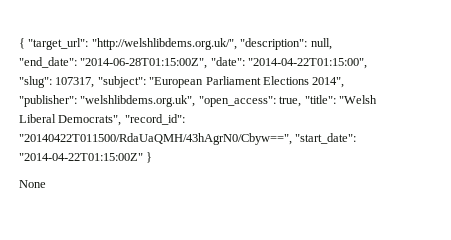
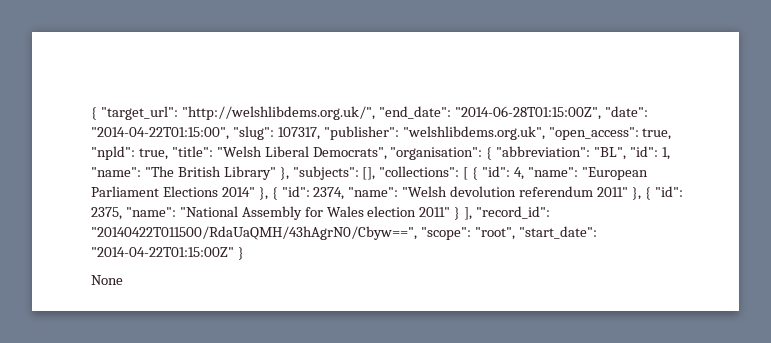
- { "target_url": "http://welshlibdems.org.uk/", "description": null, "end_date": "2014-06-28T01:15:00Z", "date": "2014-04-22T01:15:00", "slug": 107317, "subject": "European Parliament Elections 2014", "publisher": "welshlibdems.org.uk", "open_access": true, "title": "Welsh Liberal Democrats", "record_id": "20140422T011500/RdaUaQMH/43hAgrN0/Cbyw==", "start_date": "2014-04-22T01:15:00Z" }
+ { "target_url": "http://welshlibdems.org.uk/", "end_date": "2014-06-28T01:15:00Z", "date": "2014-04-22T01:15:00", "slug": 107317, "publisher": "welshlibdems.org.uk", "open_access": true, "npld": true, "title": "Welsh Liberal Democrats", "organisation": { "abbreviation": "BL", "id": 1, "name": "The British Library" }, "subjects": [], "collections": [ { "id": 4, "name": "European Parliament Elections 2014" }, { "id": 2374, "name": "Welsh devolution referendum 2011" }, { "id": 2375, "name": "National Assembly for Wales election 2011" } ], "record_id": "20140422T011500/RdaUaQMH/43hAgrN0/Cbyw==", "scope": "root", "start_date": "2014-04-22T01:15:00Z" }

